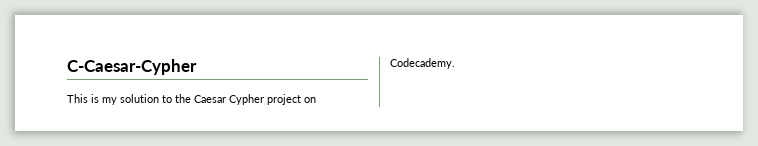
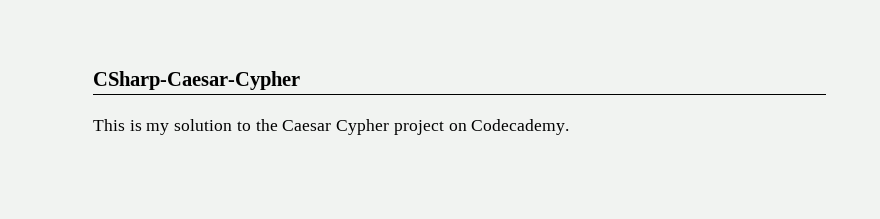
- C-Caesar-Cypher
+ CSharp-Caesar-Cypher

